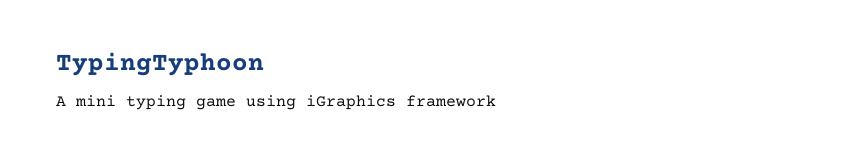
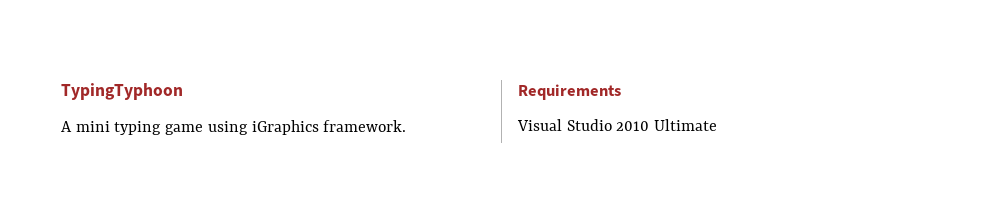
- A mini typing game using iGraphics framework
+ A mini typing game using iGraphics framework.
+ Requirements
+ Visual Studio 2010 Ultimate

